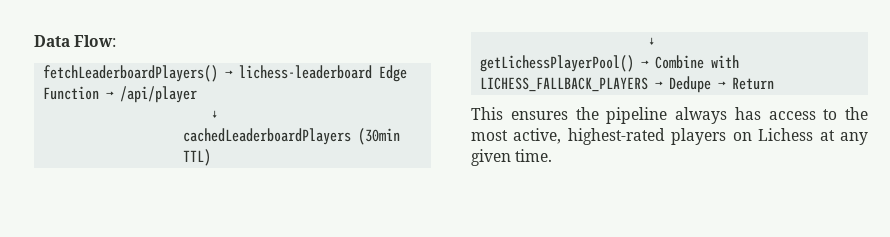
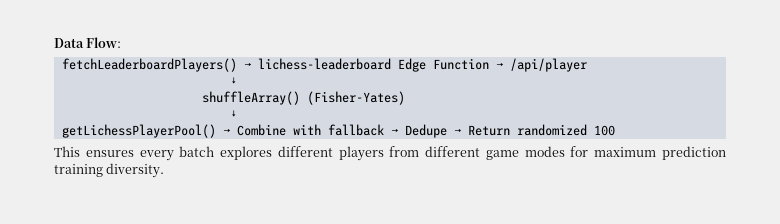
- cachedLeaderboardPlayers (30min TTL)
+ shuffleArray() (Fisher-Yates)
- getLichessPlayerPool() → Combine with LICHESS_FALLBACK_PLAYERS → Dedupe → Return
+ getLichessPlayerPool() → Combine with fallback → Dedupe → Return randomized 100
- This ensures the pipeline always has access to the most active, highest-rated players on Lichess at any given time.
+ This ensures every batch explores different players from different game modes for maximum prediction training diversity.

